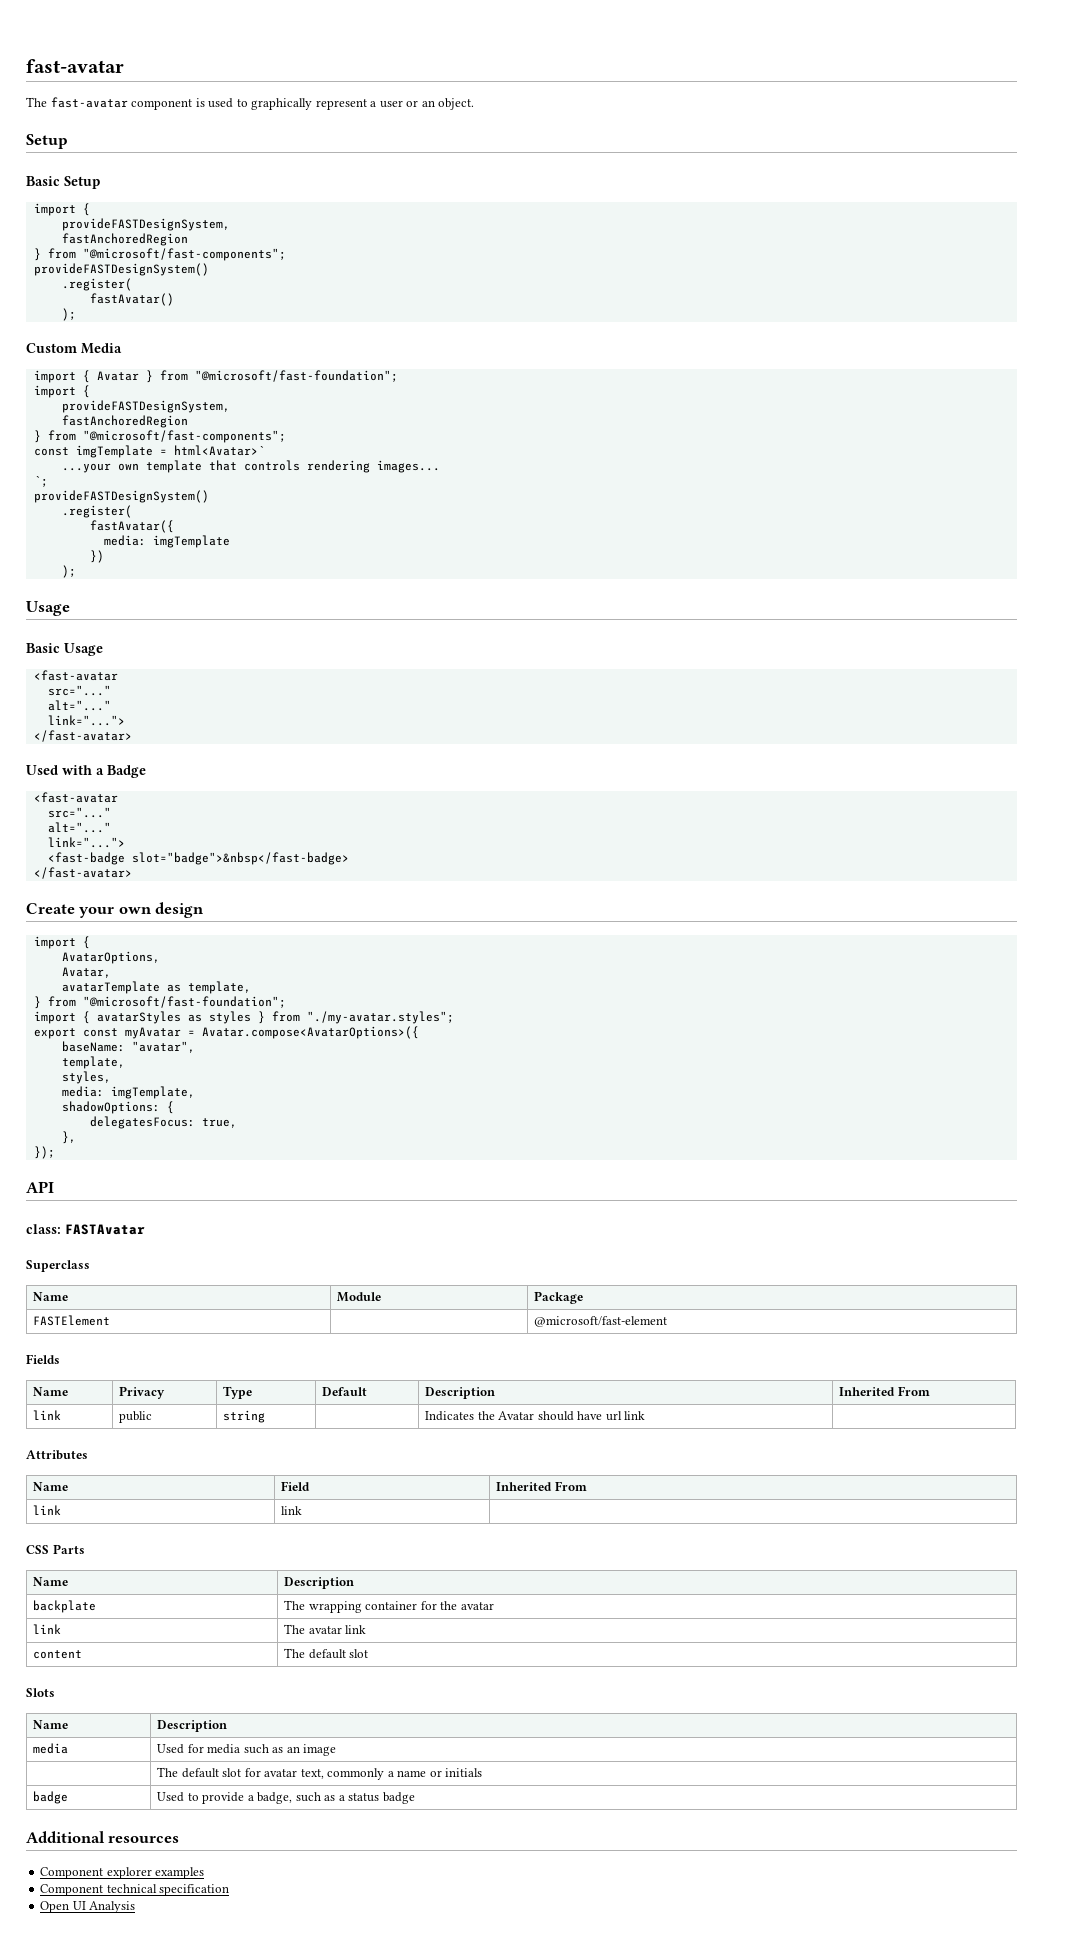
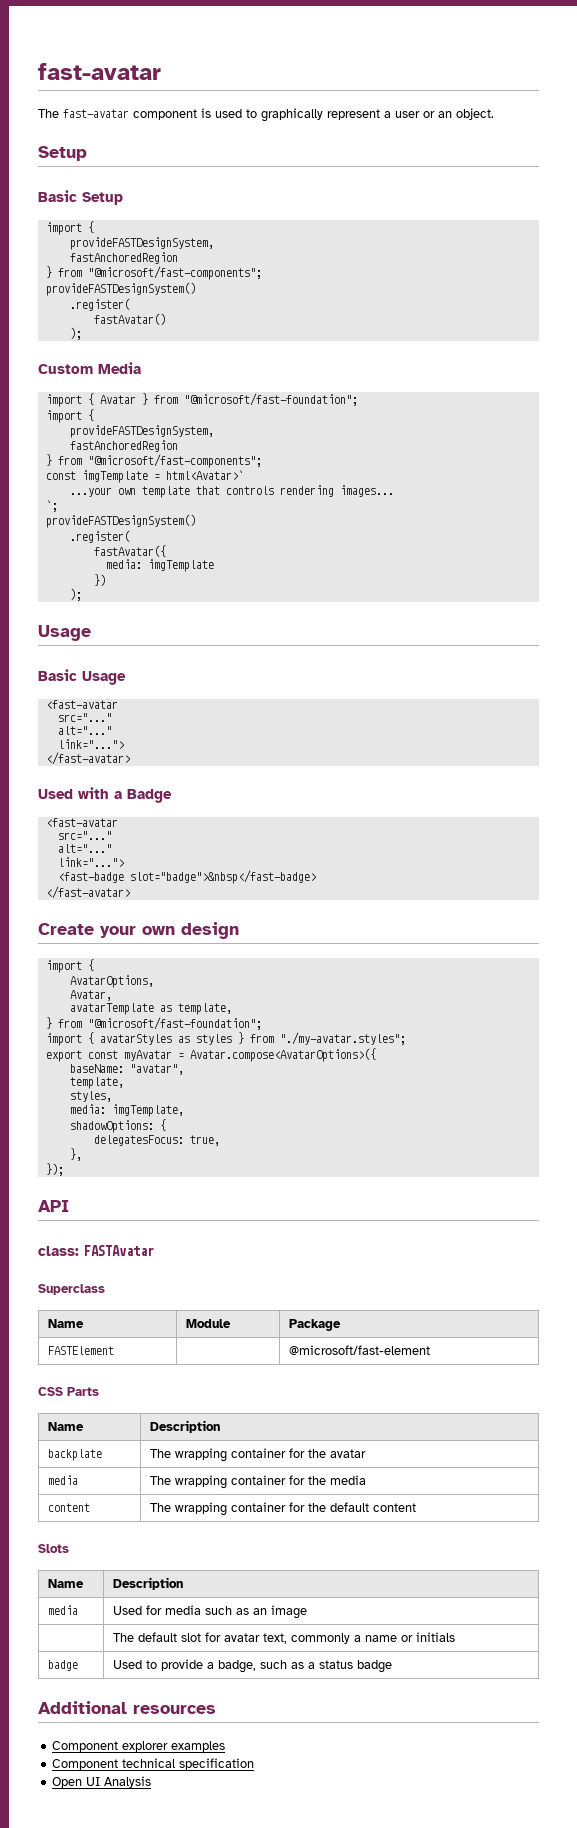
- Fields
- Name | Privacy | Type | Default | Description | Inherited From
- link | public | string | | Indicates the Avatar should have url link |
- Attributes
- Name | Field | Inherited From
- link | link |
- link | The avatar link
- content | The default slot
+ media | The wrapping container for the media
+ content | The wrapping container for the default content

